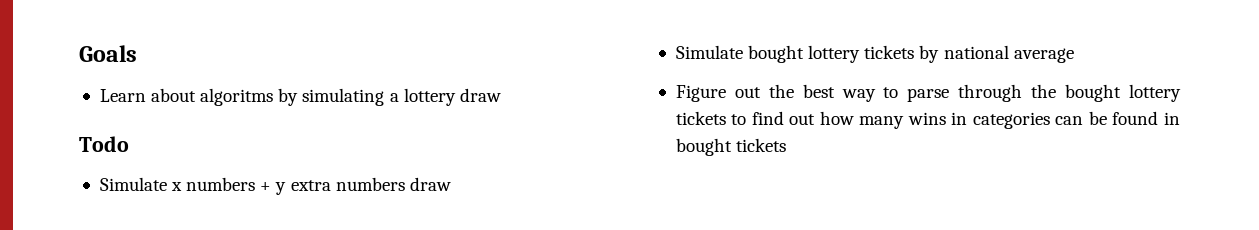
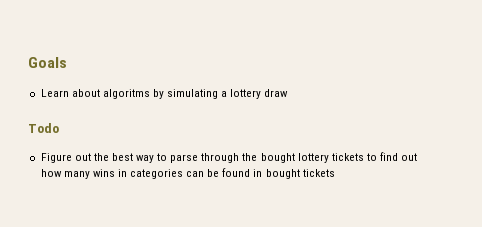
- Simulate x numbers + y extra numbers draw
- Simulate bought lottery tickets by national average

